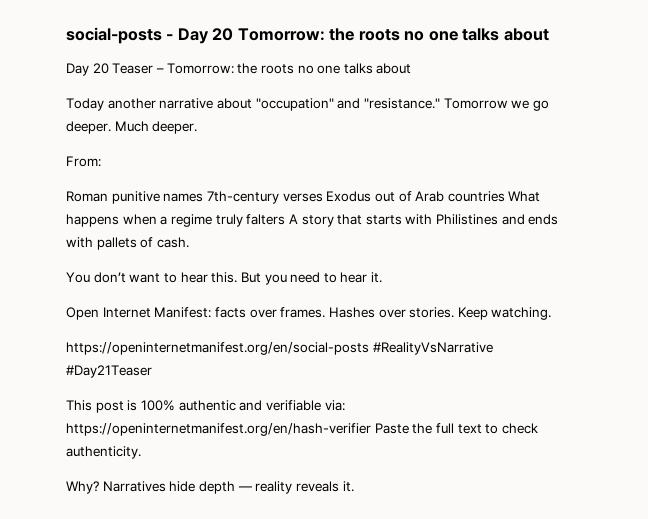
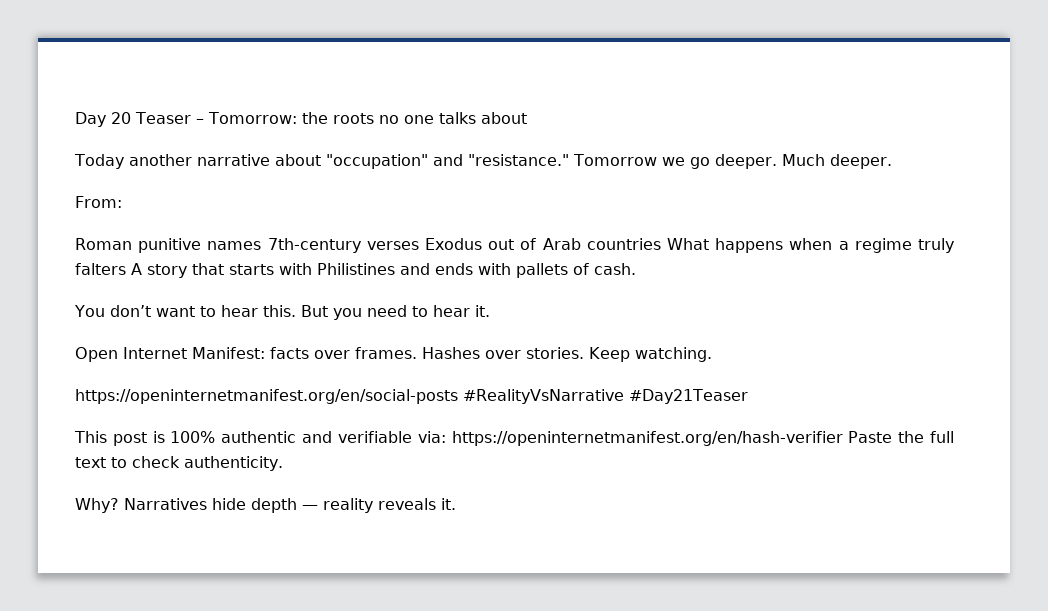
- social-posts - Day 20 Tomorrow: the roots no one talks about

